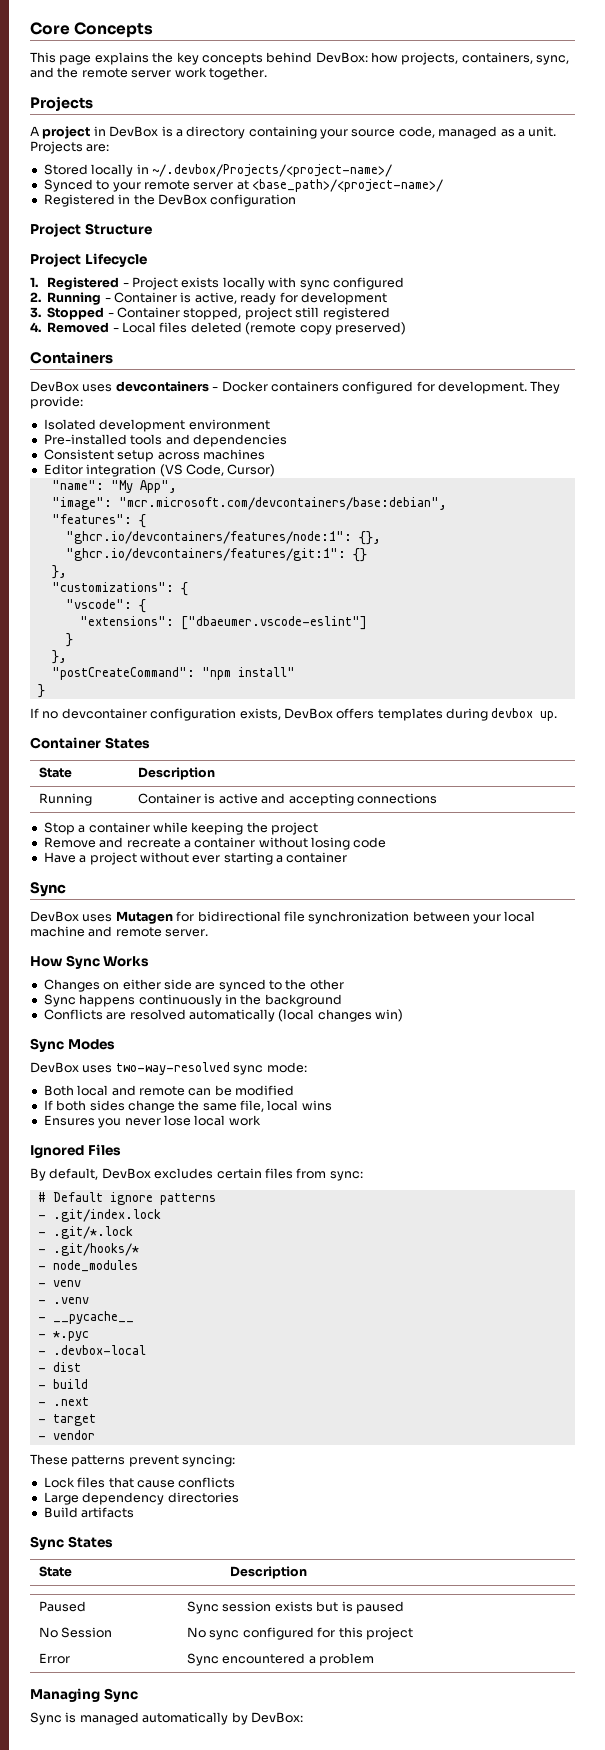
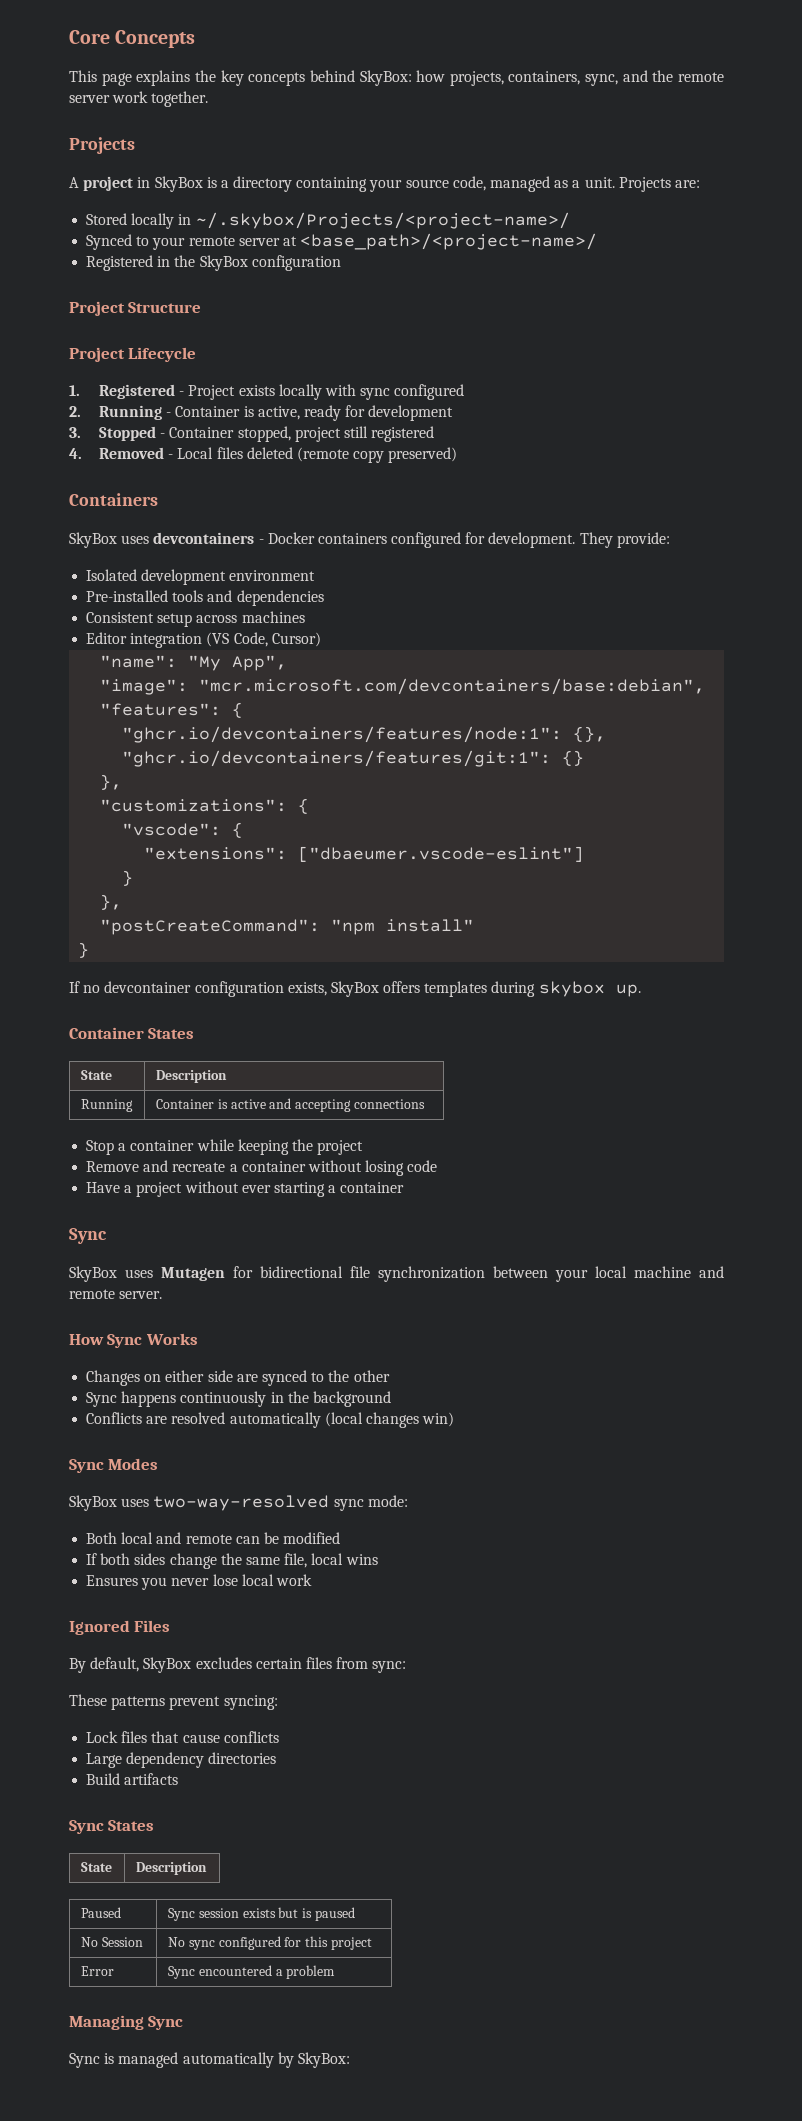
- This page explains the key concepts behind DevBox: how projects, containers, sync, and the remote server work together.
+ This page explains the key concepts behind SkyBox: how projects, containers, sync, and the remote server work together.
- A project in DevBox is a directory containing your source code, managed as a unit.
+ A project in SkyBox is a directory containing your source code, managed as a unit.
- Stored locally in ~/.devbox/Projects/<project-name>/
+ Stored locally in ~/.skybox/Projects/<project-name>/
- Registered in the DevBox configuration
+ Registered in the SkyBox configuration
- DevBox uses devcontainers - Docker containers configured for development.
+ SkyBox uses devcontainers - Docker containers configured for development.
- If no devcontainer configuration exists, DevBox offers templates during devbox up.
+ If no devcontainer configuration exists, SkyBox offers templates during skybox up.
- DevBox uses Mutagen for bidirectional file synchronization between your local machine and remote server.
+ SkyBox uses Mutagen for bidirectional file synchronization between your local machine and remote server.
- DevBox uses two-way-resolved sync mode:
+ SkyBox uses two-way-resolved sync mode:
- By default, DevBox excludes certain files from sync:
+ By default, SkyBox excludes certain files from sync:
- # Default ignore patterns
- - .git/index.lock
- - .git/*.lock
- - .git/hooks/*
- - node_modules
- - venv
- - .venv
- - __pycache__
- - *.pyc
- - .devbox-local
- - dist
- - build
- - .next
- - target
- - vendor
- Sync is managed automatically by DevBox:
+ Sync is managed automatically by SkyBox:

